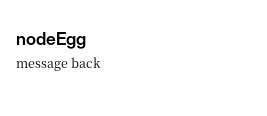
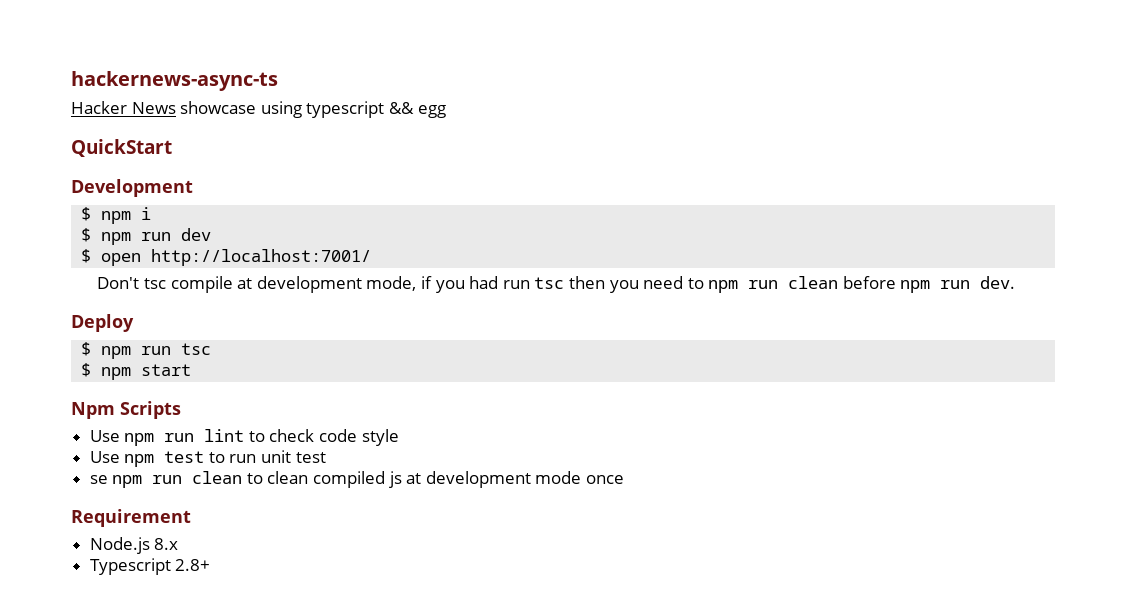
- nodeEgg
- message back
+ hackernews-async-ts
+ Hacker News showcase using typescript && egg
+ QuickStart
+ Development
+ $ npm i
+ $ npm run dev
+ $ open http://localhost:7001/
+ Don't tsc compile at development mode, if you had run tsc then you need to npm run clean before npm run dev.
+ Deploy
+ $ npm run tsc
+ $ npm start
+ Npm Scripts
+ Use npm run lint to check code style
+ Use npm test to run unit test
+ se npm run clean to clean compiled js at development mode once
+ Requirement
+ Node.js 8.x
+ Typescript 2.8+

